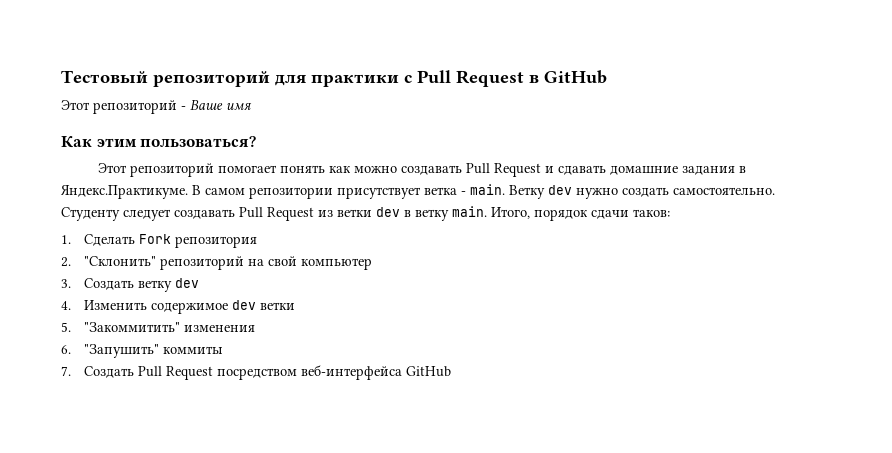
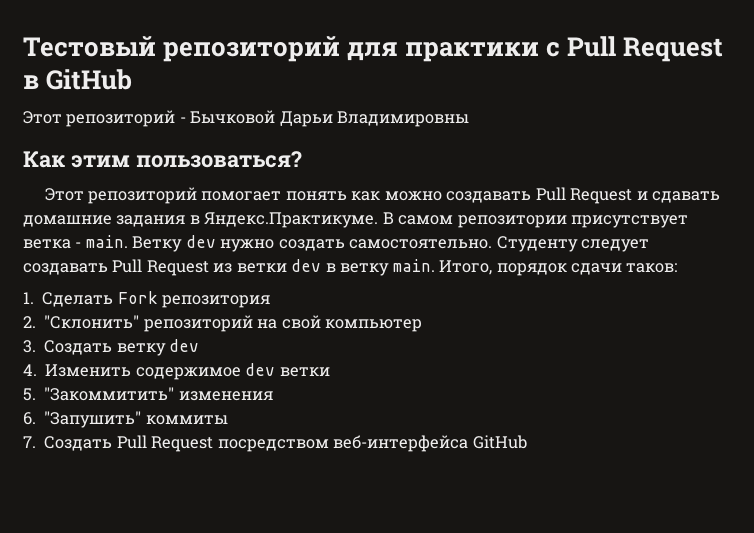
- Этот репозиторий - Ваше имя
+ Этот репозиторий - Бычковой Дарьи Владимировны

